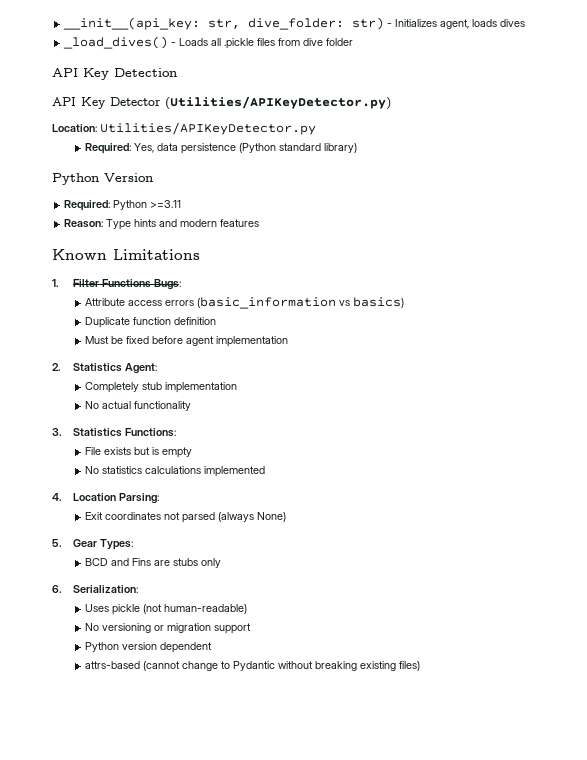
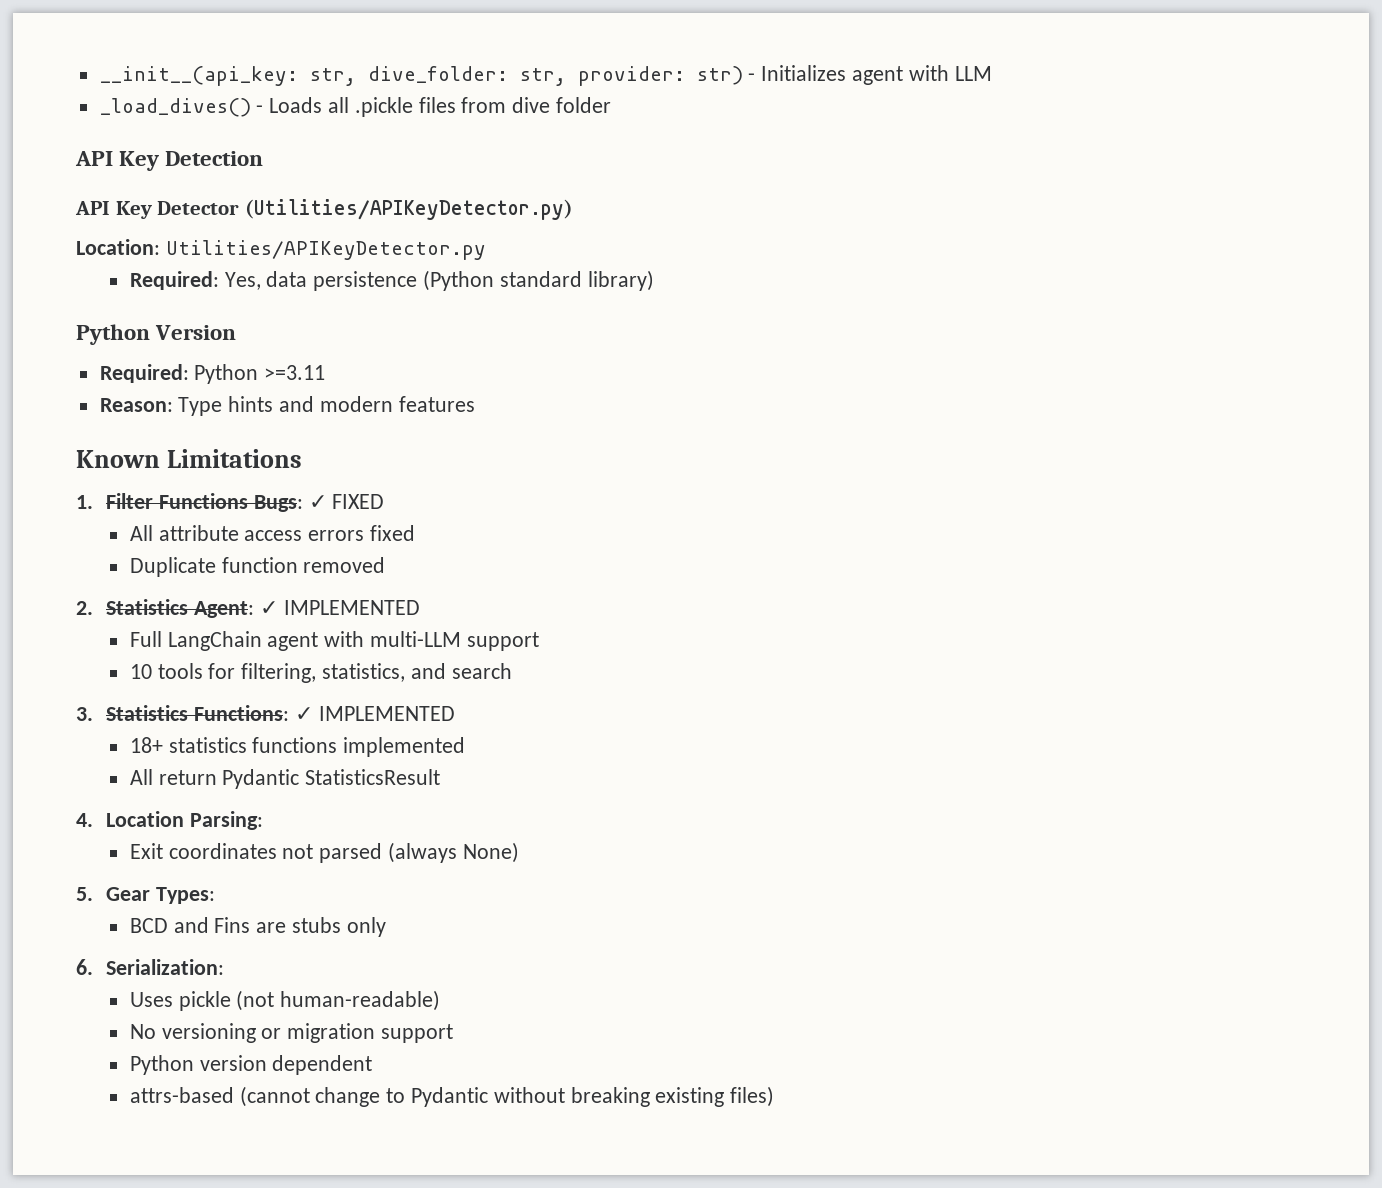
- __init__(api_key: str, dive_folder: str) - Initializes agent, loads dives
+ __init__(api_key: str, dive_folder: str, provider: str) - Initializes agent with LLM
- 1. Filter Functions Bugs:
- Attribute access errors (basic_information vs basics)
- Duplicate function definition
- Must be fixed before agent implementation
- 2. Statistics Agent:
- Completely stub implementation
- No actual functionality
- 3. Statistics Functions:
- File exists but is empty
- No statistics calculations implemented
+ 1. Filter Functions Bugs: ✓ FIXED
+ All attribute access errors fixed
+ Duplicate function removed
+ 2. Statistics Agent: ✓ IMPLEMENTED
+ Full LangChain agent with multi-LLM support
+ 10 tools for filtering, statistics, and search
+ 3. Statistics Functions: ✓ IMPLEMENTED
+ 18+ statistics functions implemented
+ All return Pydantic StatisticsResult

